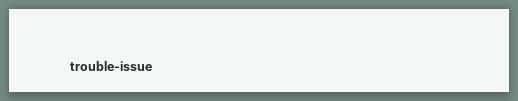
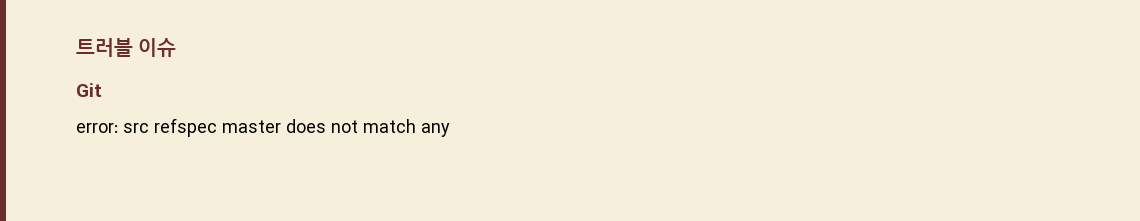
- trouble-issue
+ 트러블 이슈
+ Git
+ error: src refspec master does not match any

